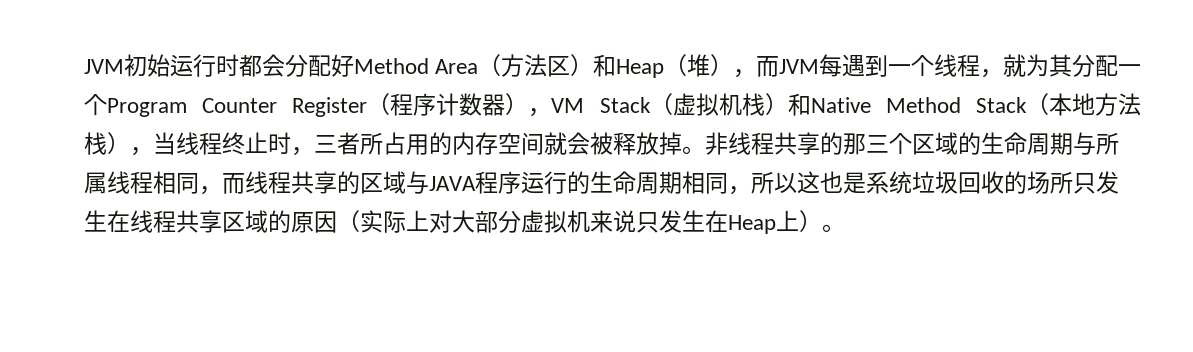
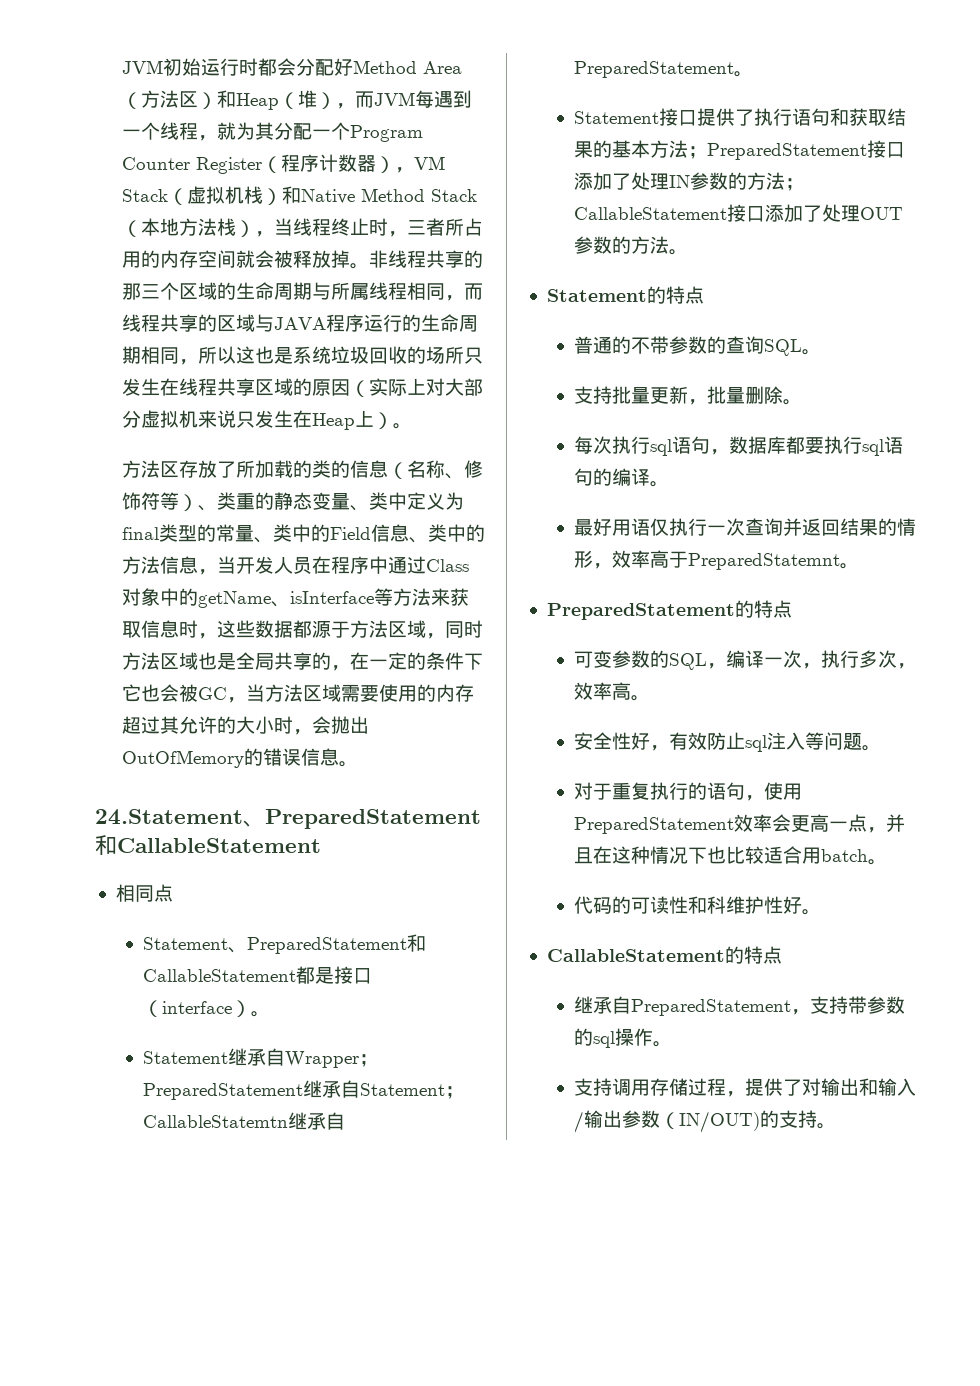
+ 方法区存放了所加载的类的信息（名称、修饰符等）、类重的静态变量、类中定义为final类型的常量、类中的Field信息、类中的方法信息，当开发人员在程序中通过Class对象中的getName、isInterface等方法来获取信息时，这些数据都源于方法区域，同时方法区域也是全局共享的，在一定的条件下它也会被GC，当方法区域需要使用的内存超过其允许的大小时，会抛出OutOfMemory的错误信息。
+ 24.Statement、PreparedStatement和CallableStatement
+ 相同点
+ Statement、PreparedStatement和CallableStatement都是接口（interface）。
+ Statement继承自Wrapper；PreparedStatement继承自Statement；CallableStatemtn继承自PreparedStatement。
+ Statement接口提供了执行语句和获取结果的基本方法；PreparedStatement接口添加了处理IN参数的方法；CallableStatement接口添加了处理OUT参数的方法。
+ Statement的特点
+ 普通的不带参数的查询SQL。
+ 支持批量更新，批量删除。
+ 每次执行sql语句，数据库都要执行sql语句的编译。
+ 最好用语仅执行一次查询并返回结果的情形，效率高于PreparedStatemnt。
+ PreparedStatement的特点
+ 可变参数的SQL，编译一次，执行多次，效率高。
+ 安全性好，有效防止sql注入等问题。
+ 对于重复执行的语句，使用PreparedStatement效率会更高一点，并且在这种情况下也比较适合用batch。
+ 代码的可读性和科维护性好。
+ CallableStatement的特点
+ 继承自PreparedStatement，支持带参数的sql操作。
+ 支持调用存储过程，提供了对输出和输入/输出参数（IN/OUT)的支持。

